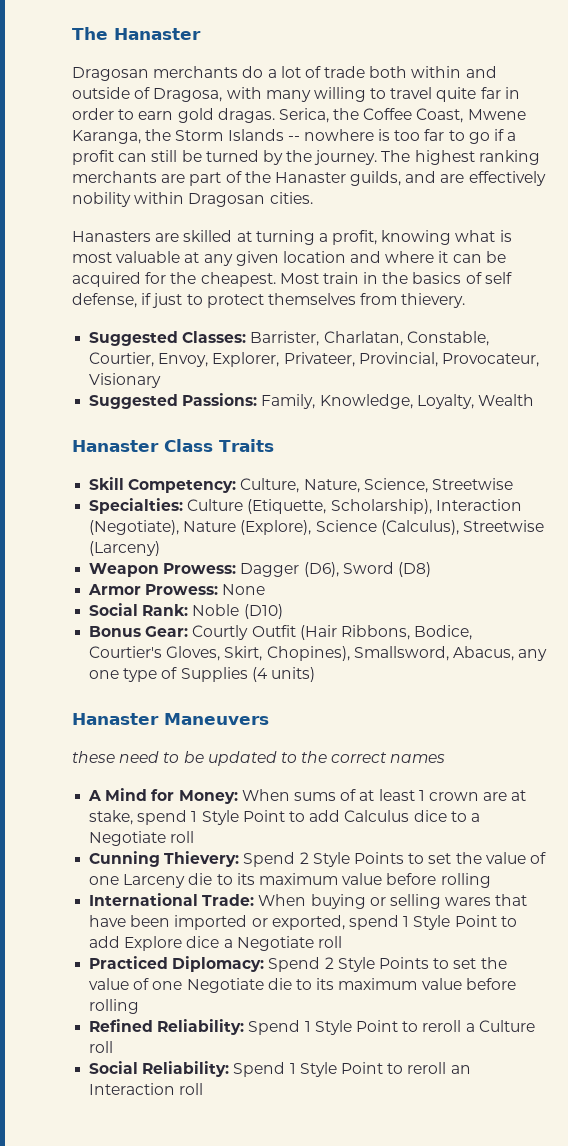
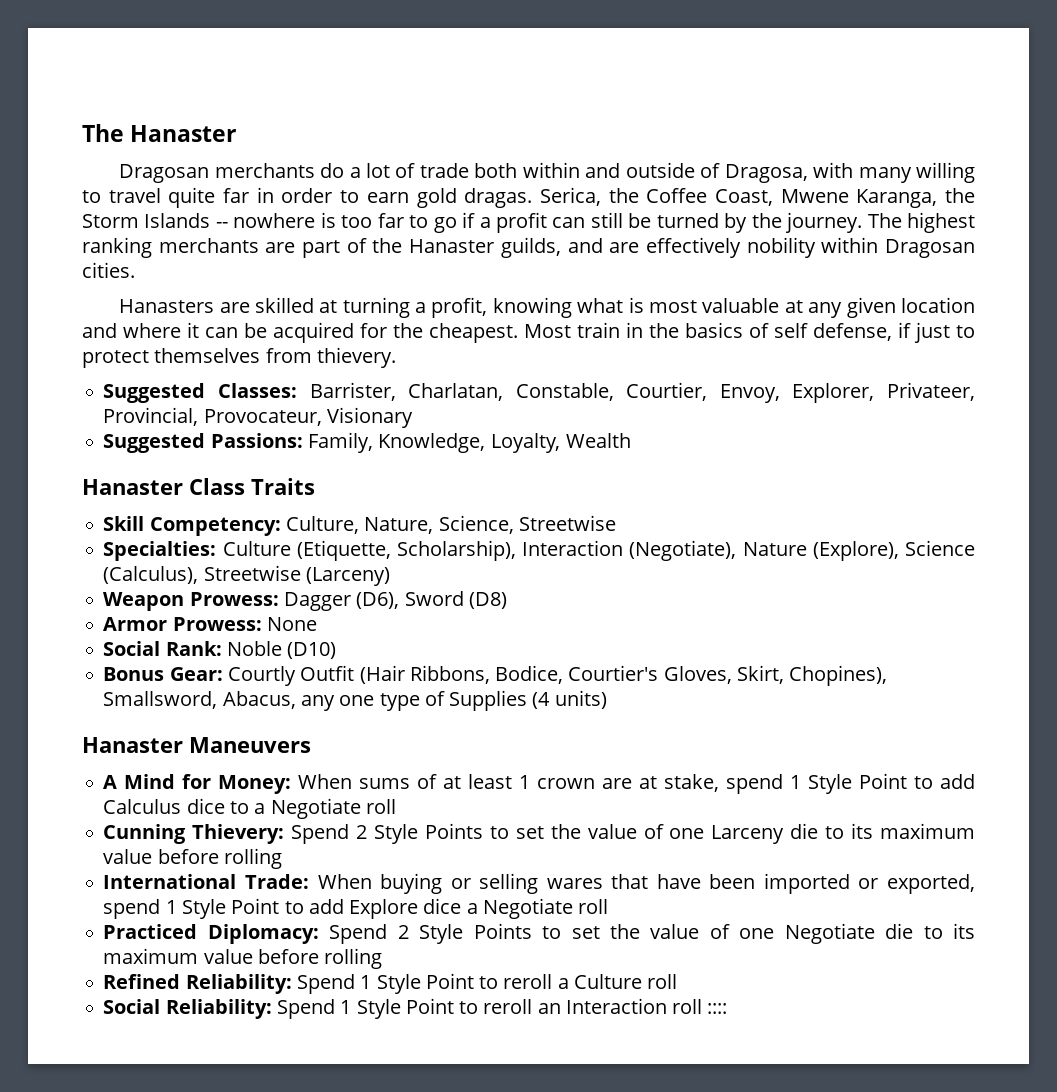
- these need to be updated to the correct names
- Social Reliability: Spend 1 Style Point to reroll an Interaction roll
+ Social Reliability: Spend 1 Style Point to reroll an Interaction roll ::::

